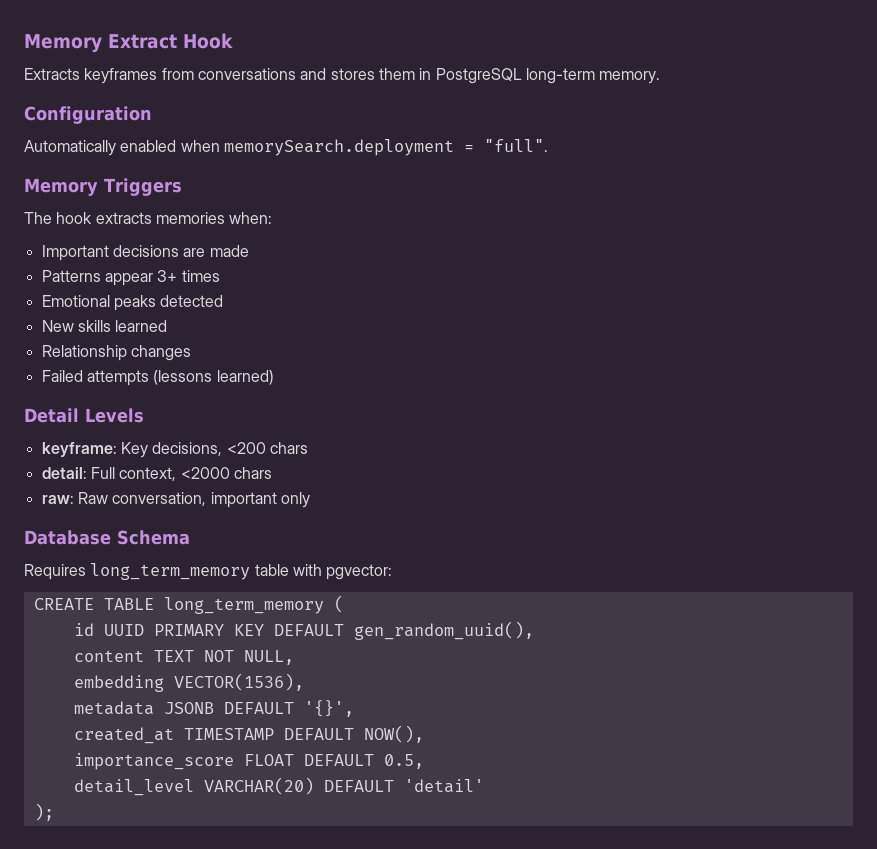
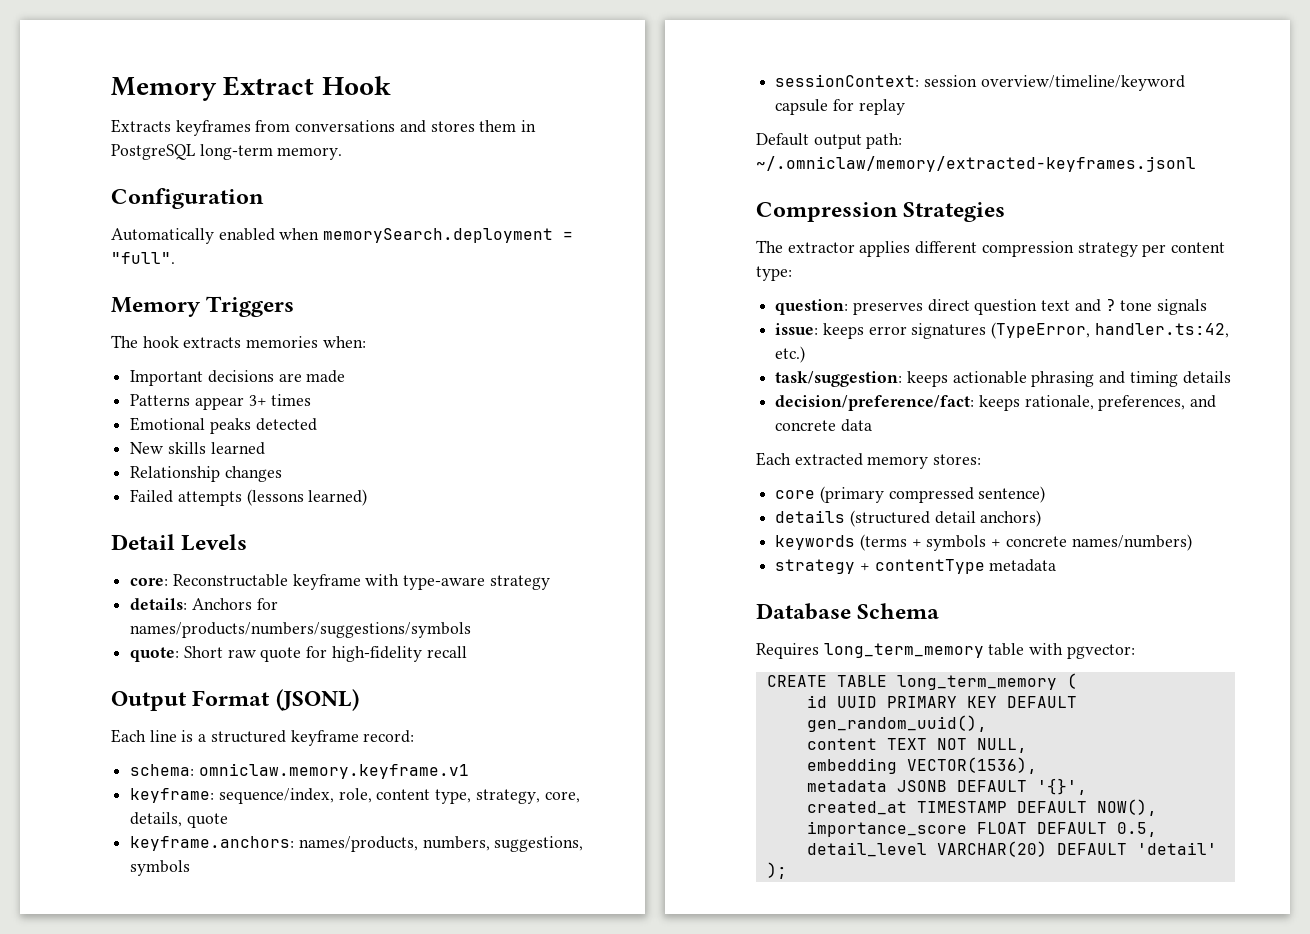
- keyframe: Key decisions, <200 chars
- detail: Full context, <2000 chars
- raw: Raw conversation, important only
+ core: Reconstructable keyframe with type-aware strategy
+ details: Anchors for names/products/numbers/suggestions/symbols
+ quote: Short raw quote for high-fidelity recall
+ Output Format (JSONL)
+ Each line is a structured keyframe record:
+ schema: omniclaw.memory.keyframe.v1
+ keyframe: sequence/index, role, content type, strategy, core, details, quote
+ keyframe.anchors: names/products, numbers, suggestions, symbols
+ sessionContext: session overview/timeline/keyword capsule for replay
+ Default output path: ~/.omniclaw/memory/extracted-keyframes.jsonl
+ Compression Strategies
+ The extractor applies different compression strategy per content type:
+ question: preserves direct question text and ? tone signals
+ issue: keeps error signatures (TypeError, handler.ts:42, etc.)
+ task/suggestion: keeps actionable phrasing and timing details
+ decision/preference/fact: keeps rationale, preferences, and concrete data
+ Each extracted memory stores:
+ core (primary compressed sentence)
+ details (structured detail anchors)
+ keywords (terms + symbols + concrete names/numbers)
+ strategy + contentType metadata

